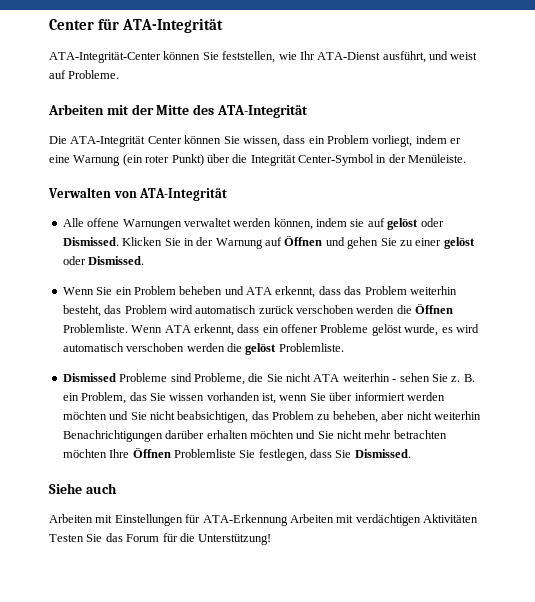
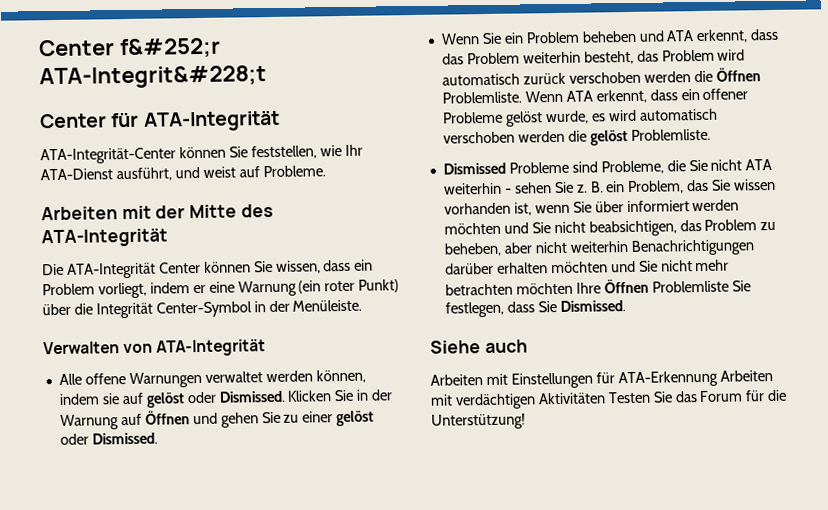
+ Center f&#252;r ATA-Integrit&#228;t

